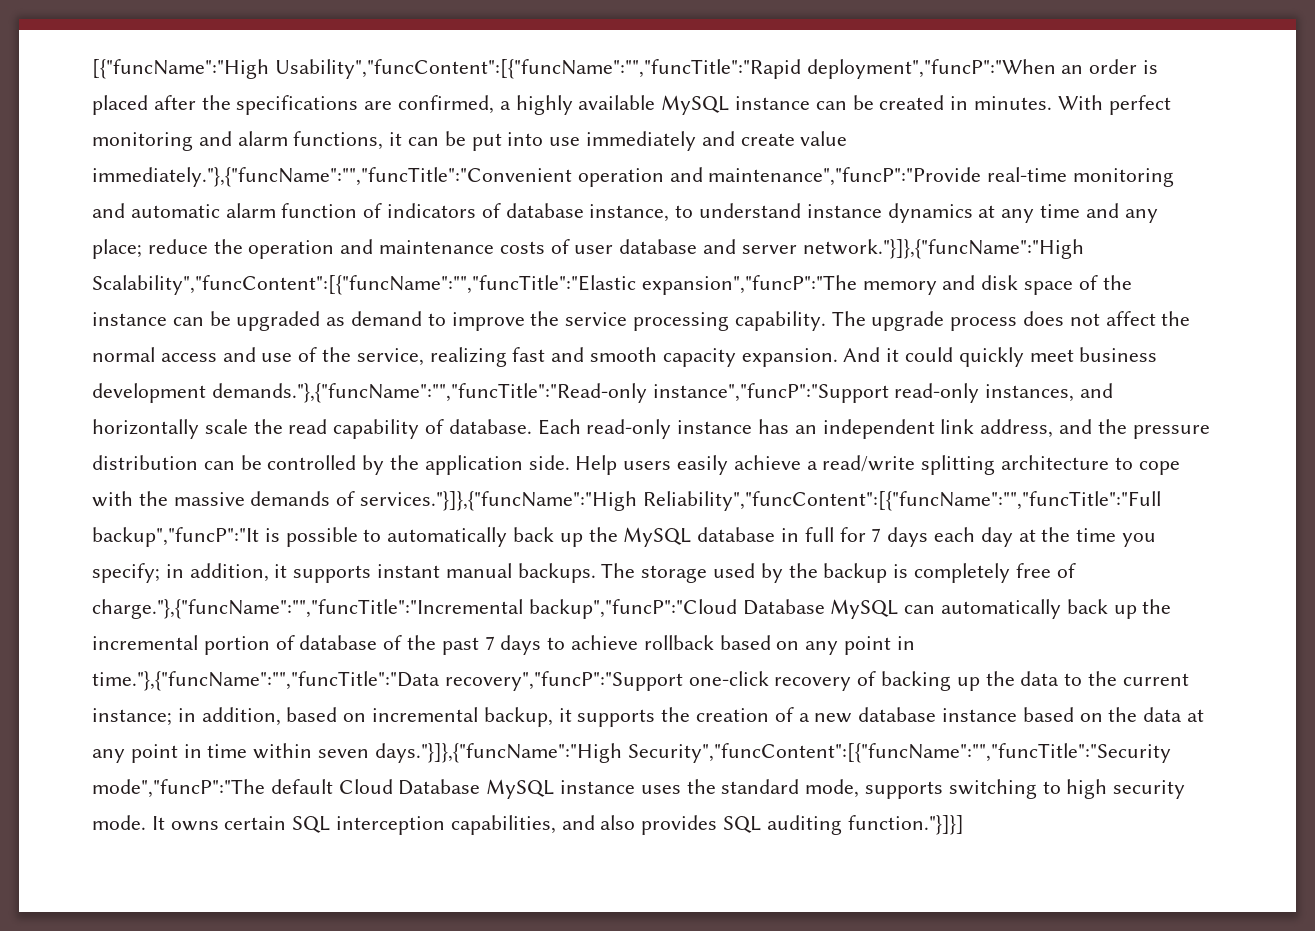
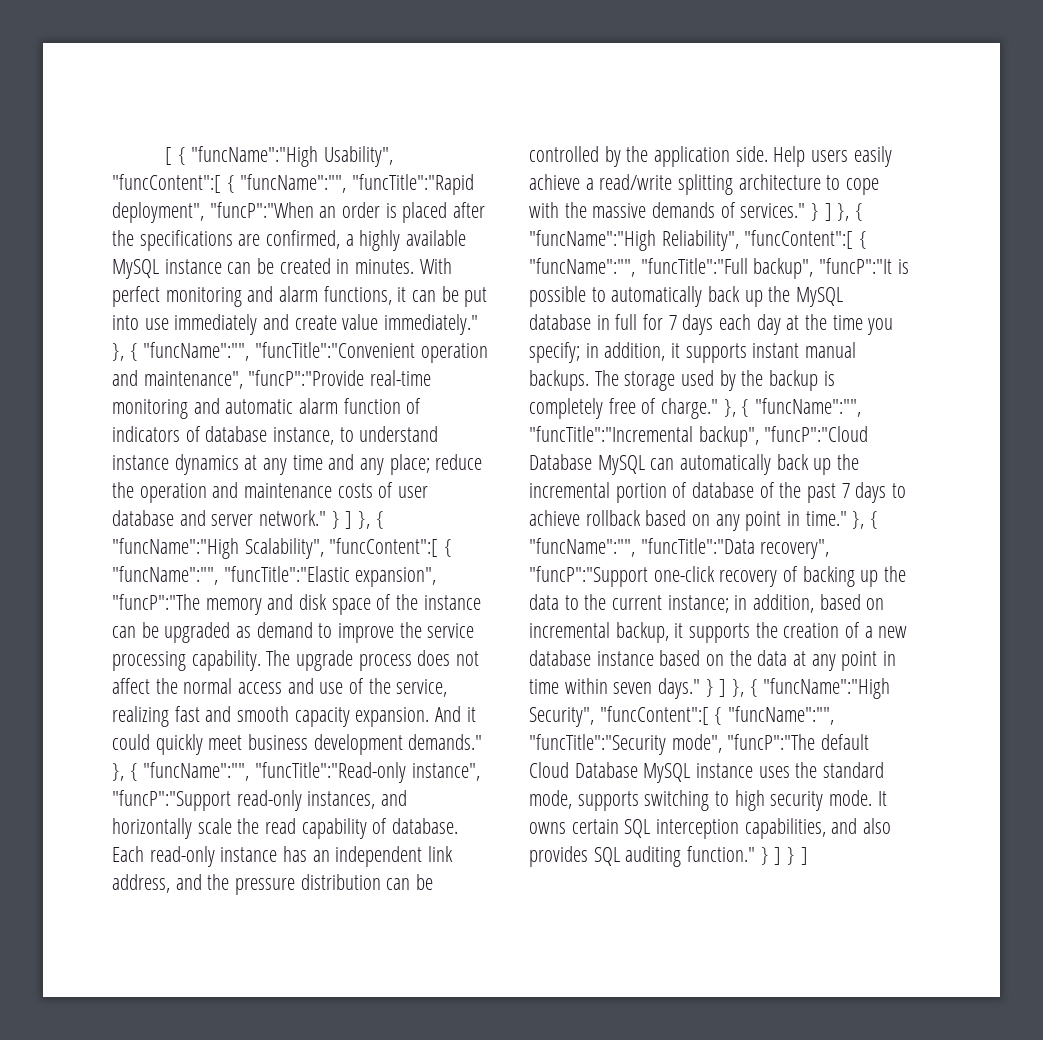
- [{"funcName":"High Usability","funcContent":[{"funcName":"","funcTitle":"Rapid deployment","funcP":"When an order is placed after the specifications are confirmed, a highly available MySQL instance can be created in minutes.
+ [ { "funcName":"High Usability", "funcContent":[ { "funcName":"", "funcTitle":"Rapid deployment", "funcP":"When an order is placed after the specifications are confirmed, a highly available MySQL instance can be created in minutes.
- With perfect monitoring and alarm functions, it can be put into use immediately and create value immediately."},{"funcName":"","funcTitle":"Convenient operation and maintenance","funcP":"Provide real-time monitoring and automatic alarm function of indicators of database instance, to understand instance dynamics at any time and any place;
+ With perfect monitoring and alarm functions, it can be put into use immediately and create value immediately." }, { "funcName":"", "funcTitle":"Convenient operation and maintenance", "funcP":"Provide real-time monitoring and automatic alarm function of indicators of database instance, to understand instance dynamics at any time and any place;
- reduce the operation and maintenance costs of user database and server network."}]},{"funcName":"High Scalability","funcContent":[{"funcName":"","funcTitle":"Elastic expansion","funcP":"The memory and disk space of the instance can be upgraded as demand to improve the service processing capability.
+ reduce the operation and maintenance costs of user database and server network." } ] }, { "funcName":"High Scalability", "funcContent":[ { "funcName":"", "funcTitle":"Elastic expansion", "funcP":"The memory and disk space of the instance can be upgraded as demand to improve the service processing capability.
- And it could quickly meet business development demands."},{"funcName":"","funcTitle":"Read-only instance","funcP":"Support read-only instances, and horizontally scale the read capability of database.
+ And it could quickly meet business development demands." }, { "funcName":"", "funcTitle":"Read-only instance", "funcP":"Support read-only instances, and horizontally scale the read capability of database.
- Help users easily achieve a read/write splitting architecture to cope with the massive demands of services."}]},{"funcName":"High Reliability","funcContent":[{"funcName":"","funcTitle":"Full backup","funcP":"It is possible to automatically back up the MySQL database in full for 7 days each day at the time you specify; in addition, it supports instant manual backups.
+ Help users easily achieve a read/write splitting architecture to cope with the massive demands of services." } ] }, { "funcName":"High Reliability", "funcContent":[ { "funcName":"", "funcTitle":"Full backup", "funcP":"It is possible to automatically back up the MySQL database in full for 7 days each day at the time you specify; in addition, it supports instant manual backups.
- The storage used by the backup is completely free of charge."},{"funcName":"","funcTitle":"Incremental backup","funcP":"Cloud Database MySQL can automatically back up the incremental portion of database of the past 7 days to achieve rollback based on any point in time."},{"funcName":"","funcTitle":"Data recovery","funcP":"Support one-click recovery of backing up the data to the current instance;
+ The storage used by the backup is completely free of charge." }, { "funcName":"", "funcTitle":"Incremental backup", "funcP":"Cloud Database MySQL can automatically back up the incremental portion of database of the past 7 days to achieve rollback based on any point in time." }, { "funcName":"", "funcTitle":"Data recovery", "funcP":"Support one-click recovery of backing up the data to the current instance;
- in addition, based on incremental backup, it supports the creation of a new database instance based on the data at any point in time within seven days."}]},{"funcName":"High Security","funcContent":[{"funcName":"","funcTitle":"Security mode","funcP":"The default Cloud Database MySQL instance uses the standard mode, supports switching to high security mode.
+ in addition, based on incremental backup, it supports the creation of a new database instance based on the data at any point in time within seven days." } ] }, { "funcName":"High Security", "funcContent":[ { "funcName":"", "funcTitle":"Security mode", "funcP":"The default Cloud Database MySQL instance uses the standard mode, supports switching to high security mode.
- It owns certain SQL interception capabilities, and also provides SQL auditing function."}]}]
+ It owns certain SQL interception capabilities, and also provides SQL auditing function." } ] } ]

